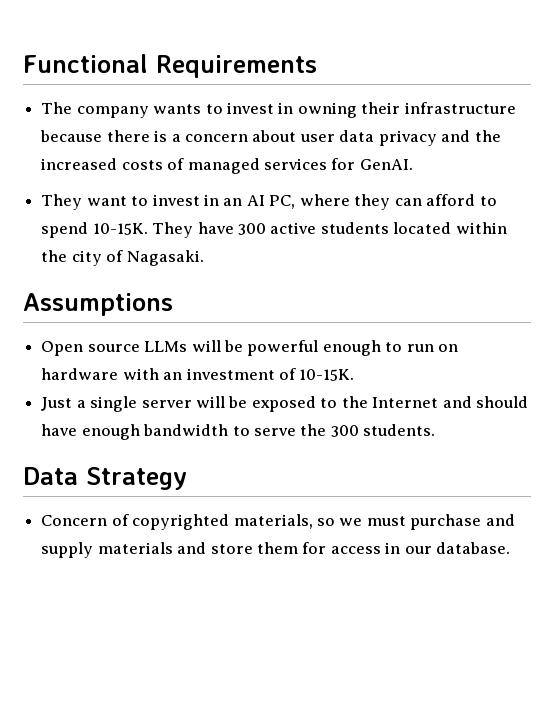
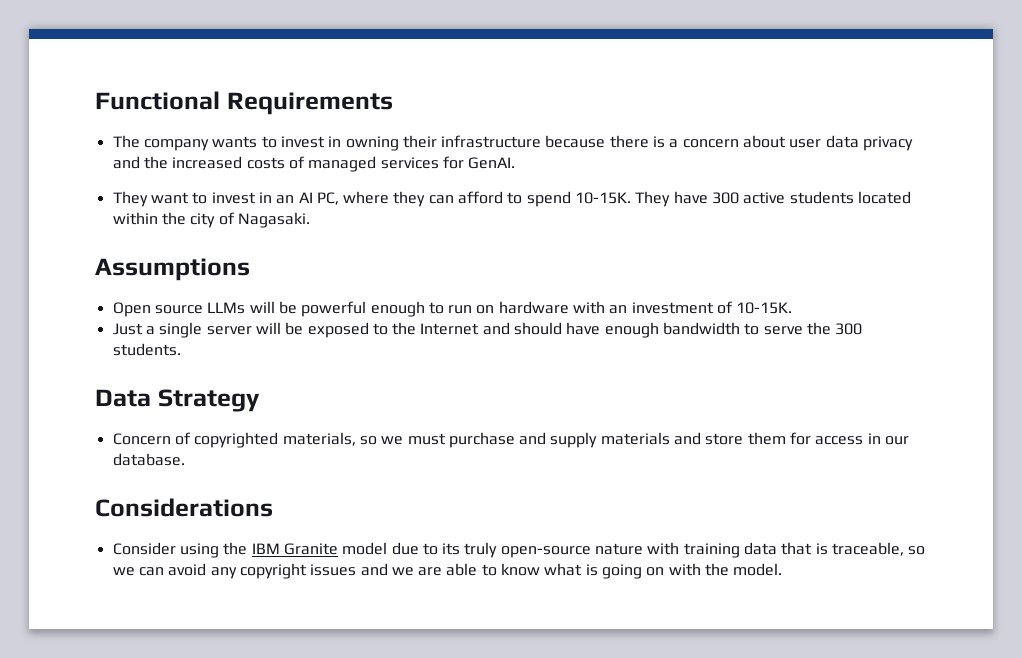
+ Considerations
+ Consider using the IBM Granite model due to its truly open-source nature with training data that is traceable, so we can avoid any copyright issues and we are able to know what is going on with the model.

